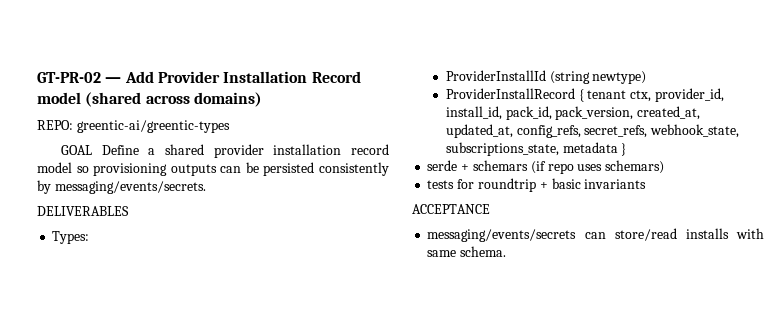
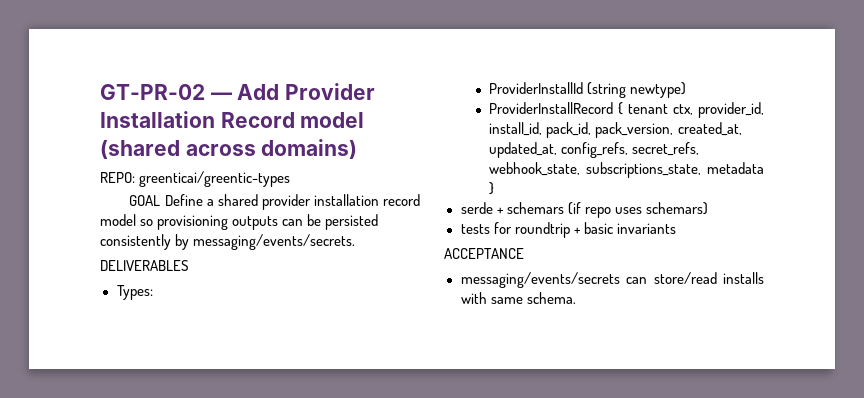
- REPO: greentic-ai/greentic-types
+ REPO: greenticai/greentic-types

